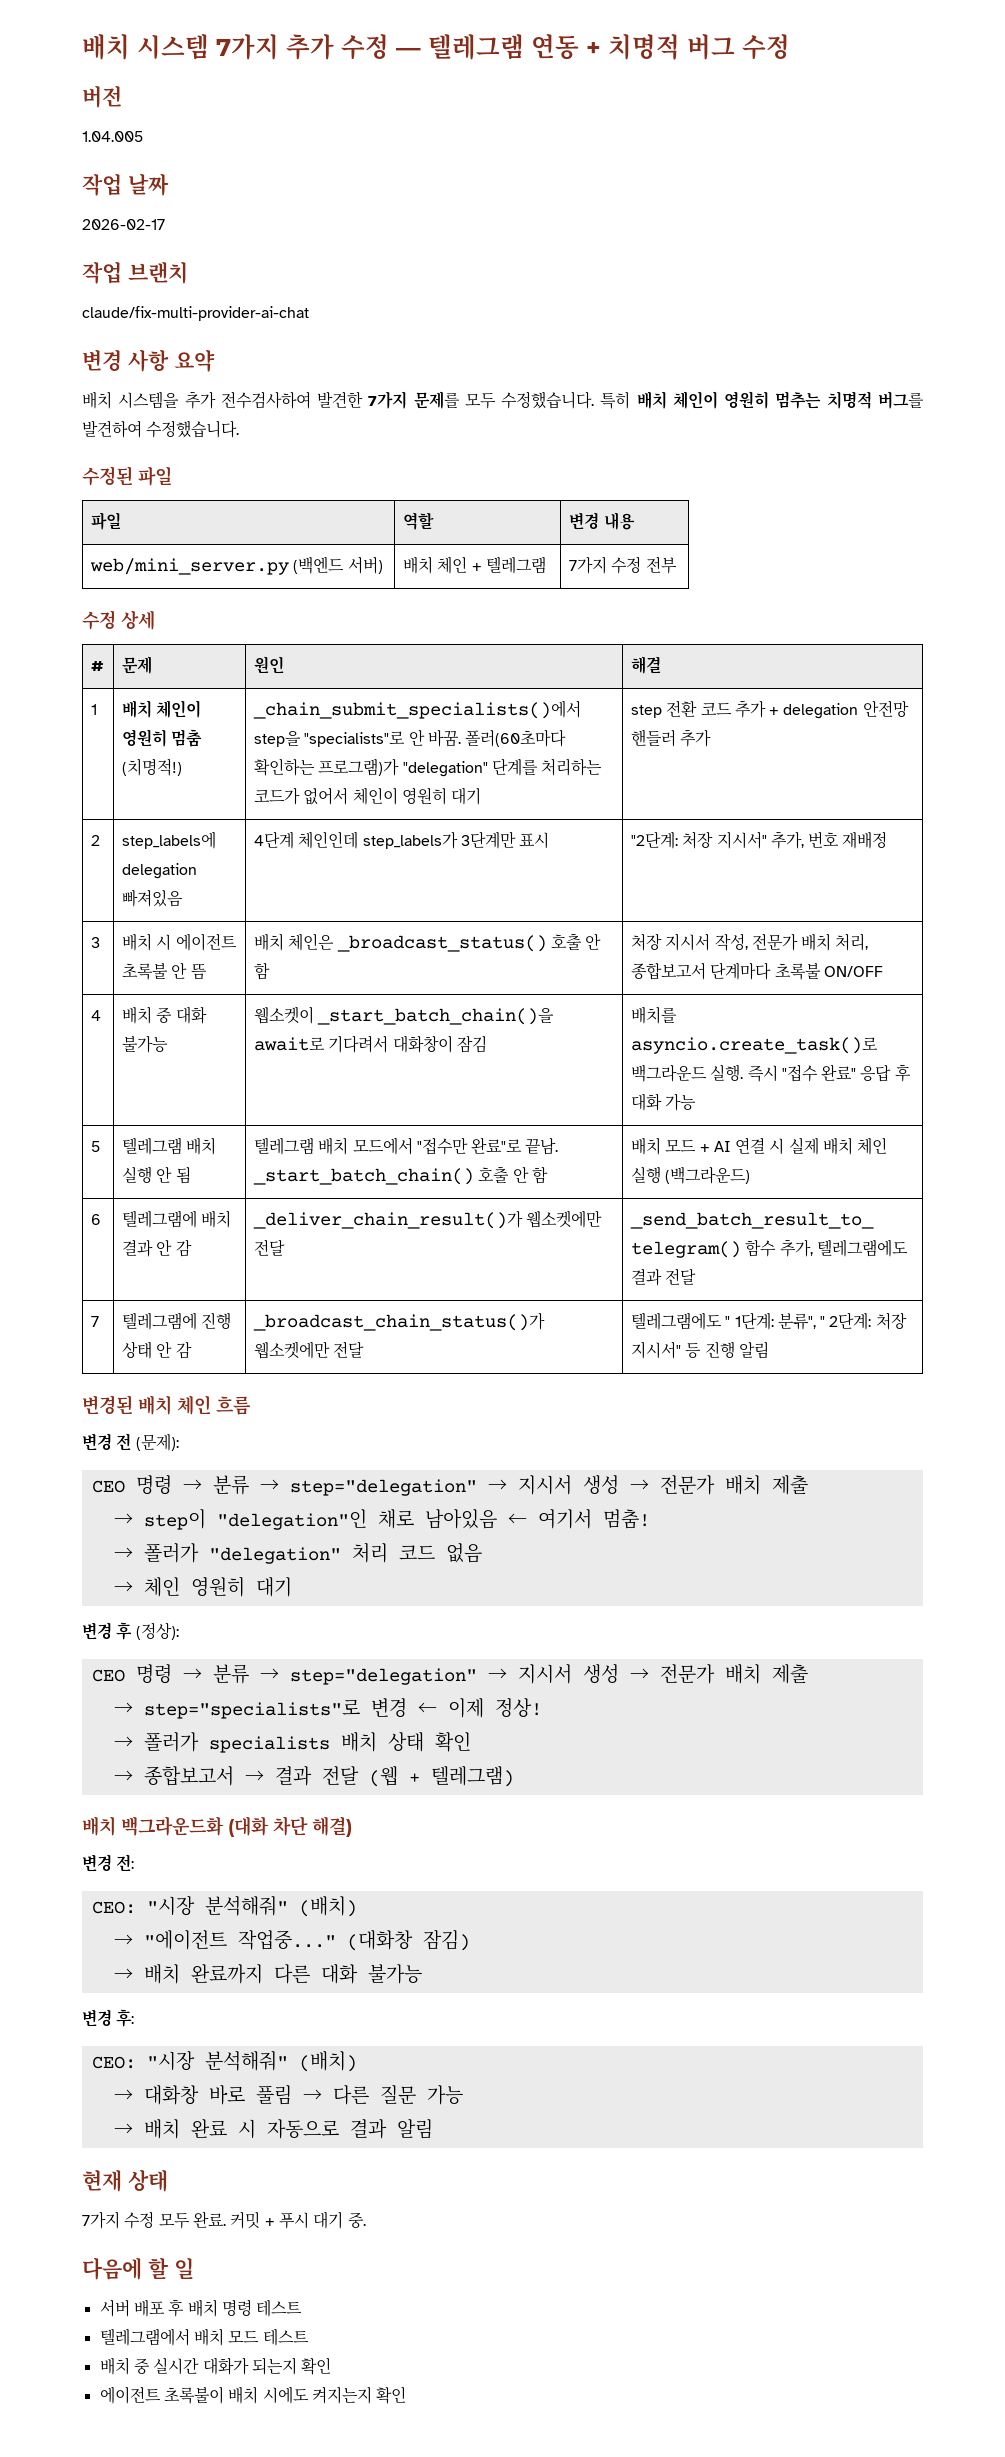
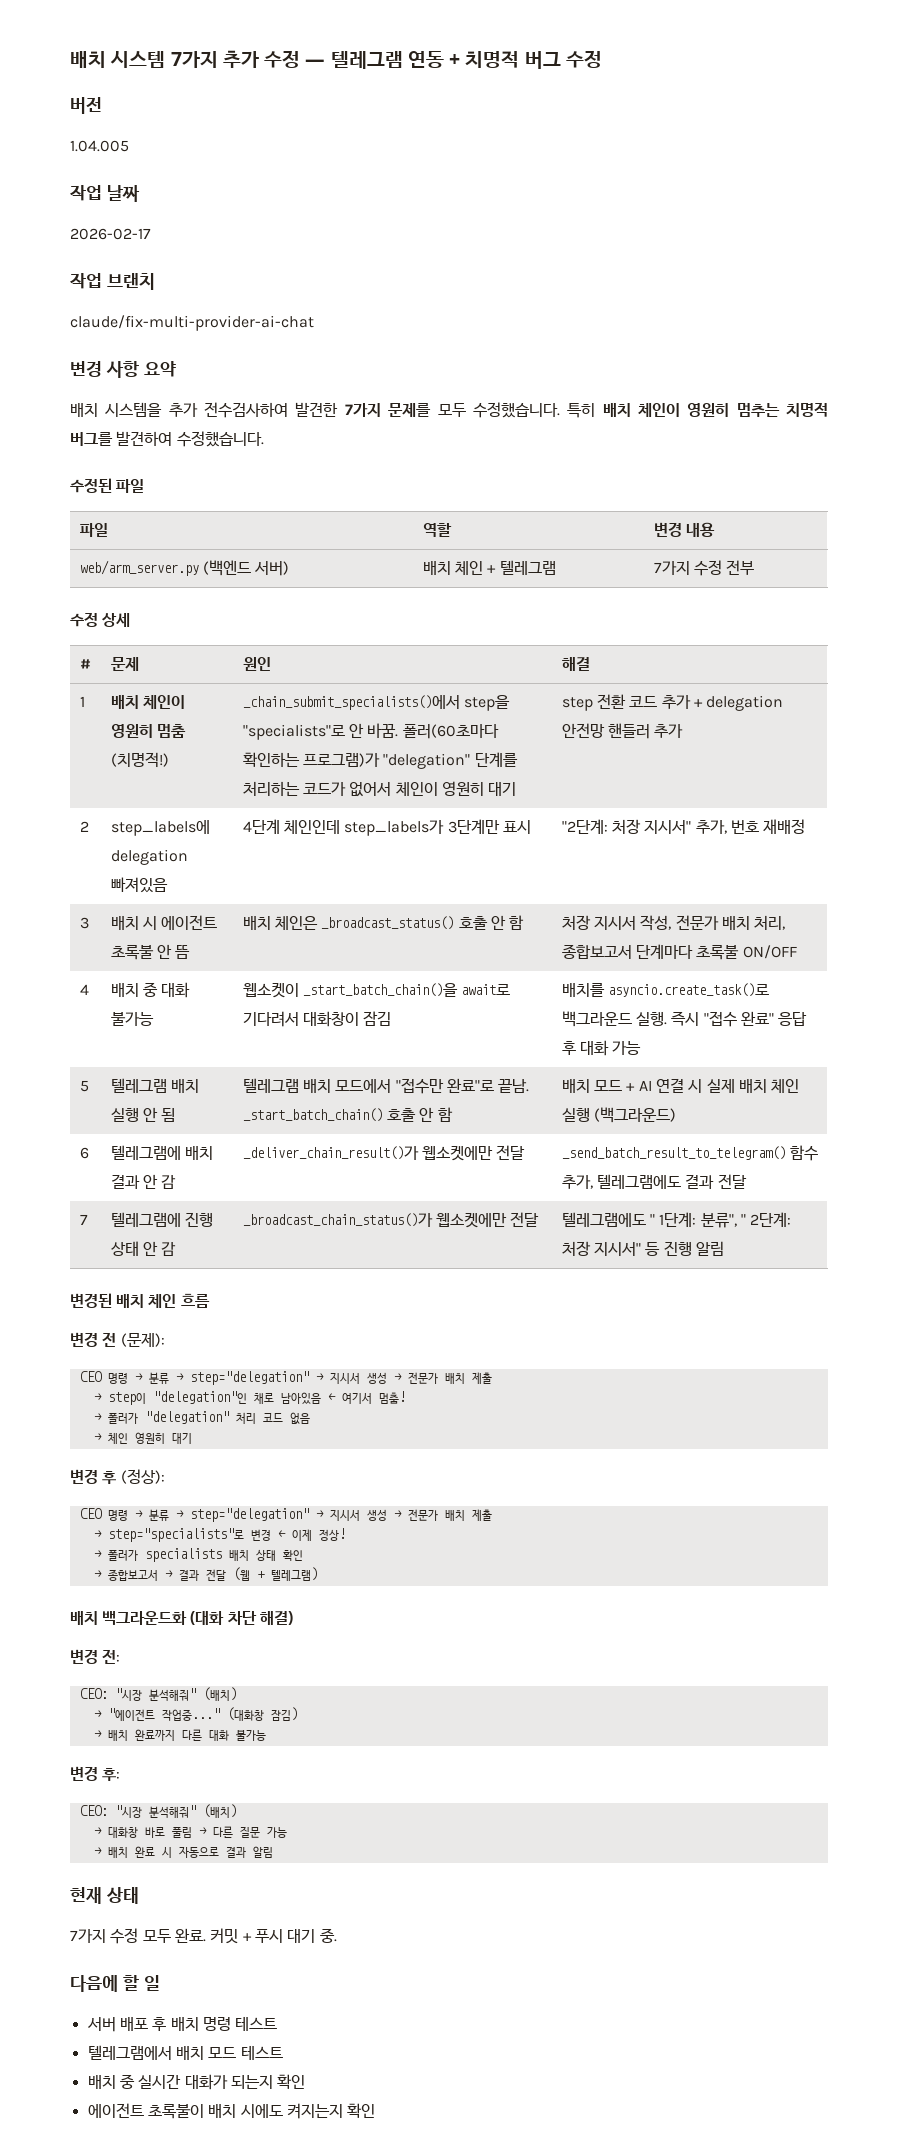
- web/mini_server.py (백엔드 서버) | 배치 체인 + 텔레그램 | 7가지 수정 전부
+ web/arm_server.py (백엔드 서버) | 배치 체인 + 텔레그램 | 7가지 수정 전부

